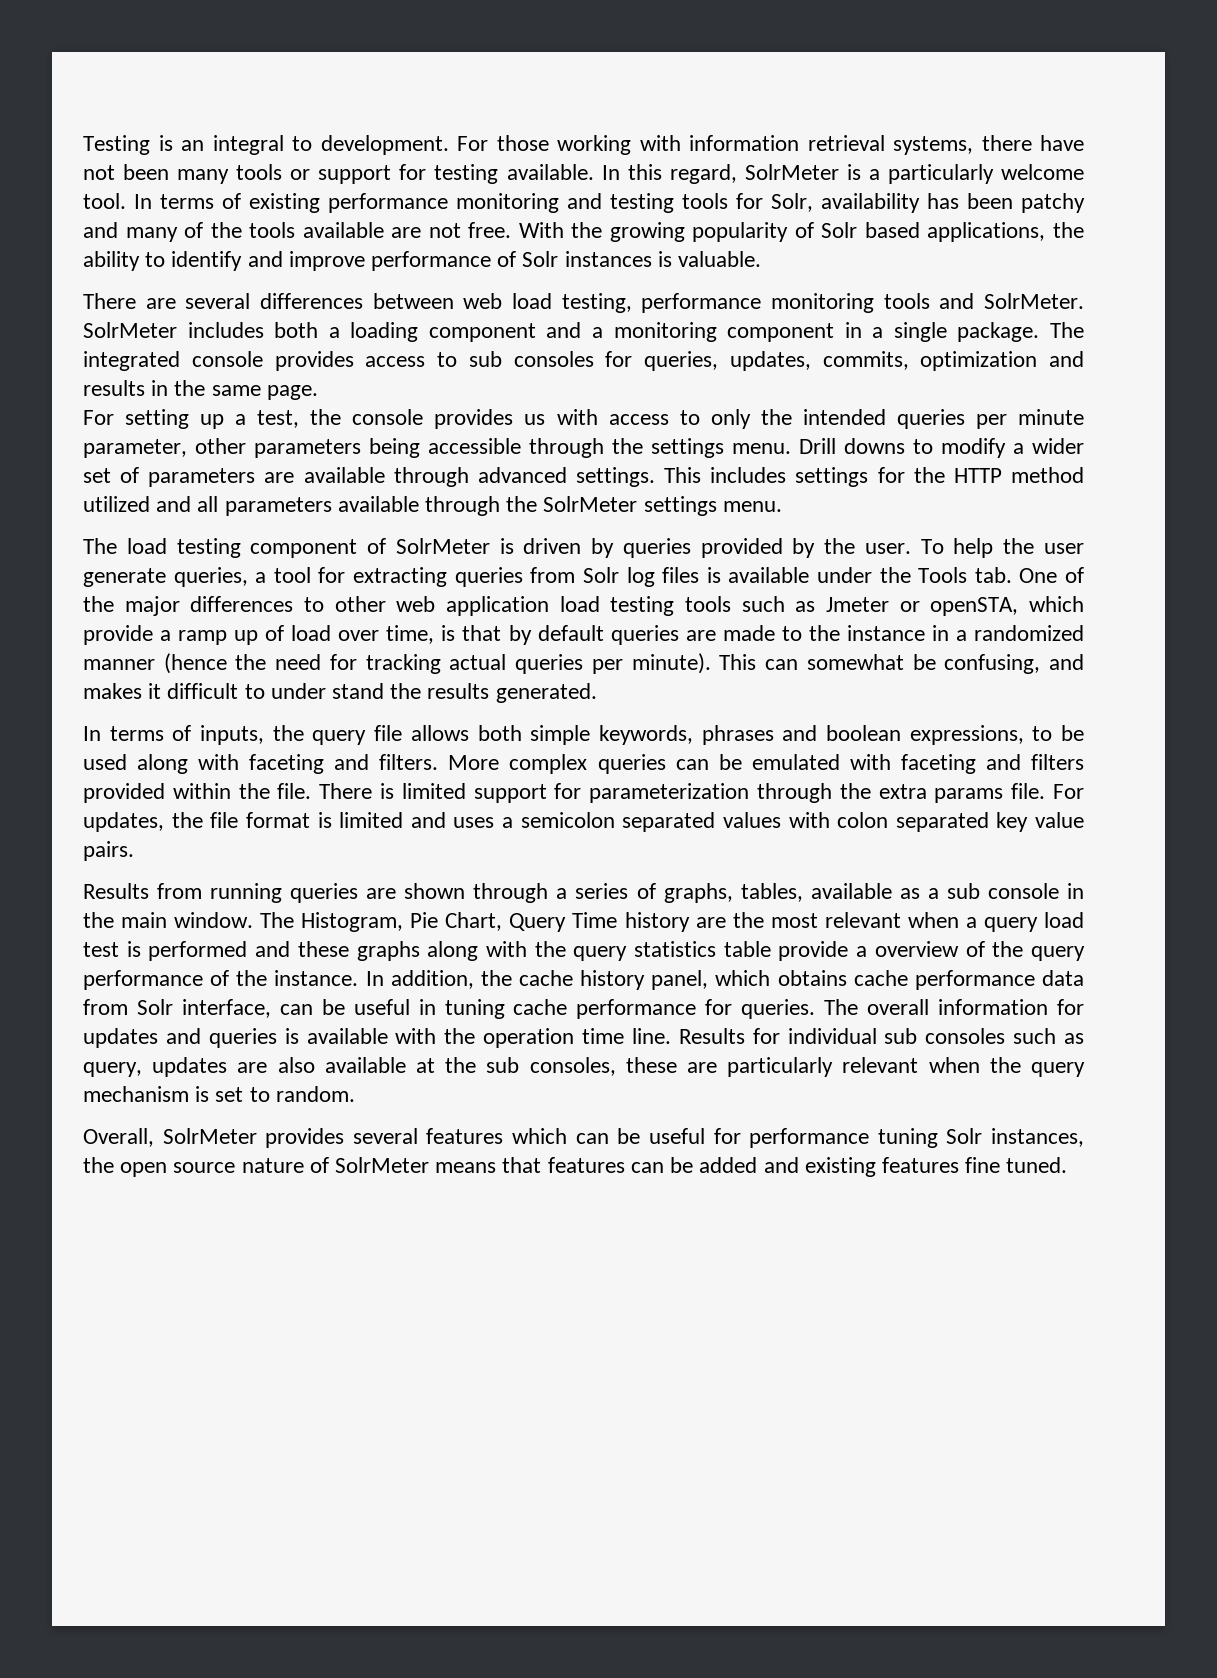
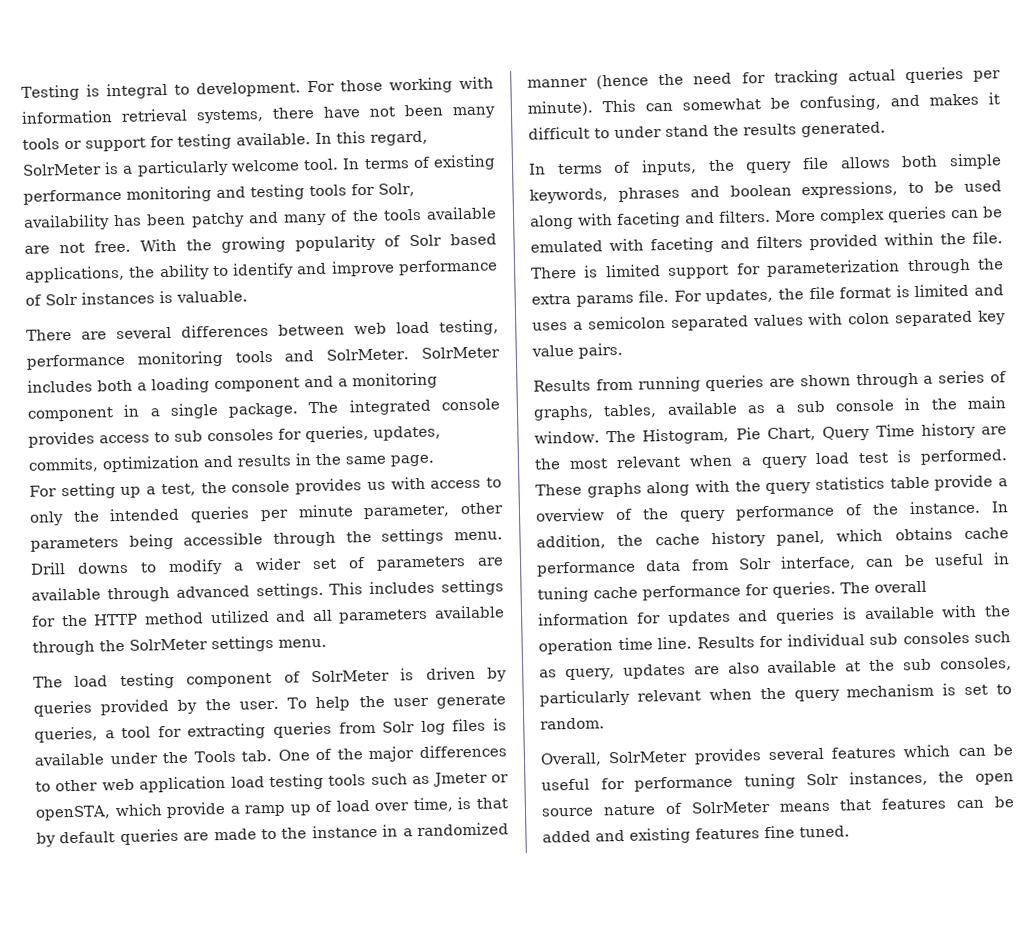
- Testing is an integral to development.
+ Testing is integral to development.
- The Histogram, Pie Chart, Query Time history are the most relevant when a query load test is performed and these graphs along with the query statistics table provide a overview of the query performance of the instance.
+ The Histogram, Pie Chart, Query Time history are the most relevant when a query load test is performed. These graphs along with the query statistics table provide a overview of the query performance of the instance.
- Results for individual sub consoles such as query, updates are also available at the sub consoles, these are particularly relevant when the query mechanism is set to random.
+ Results for individual sub consoles such as query, updates are also available at the sub consoles, particularly relevant when the query mechanism is set to random.

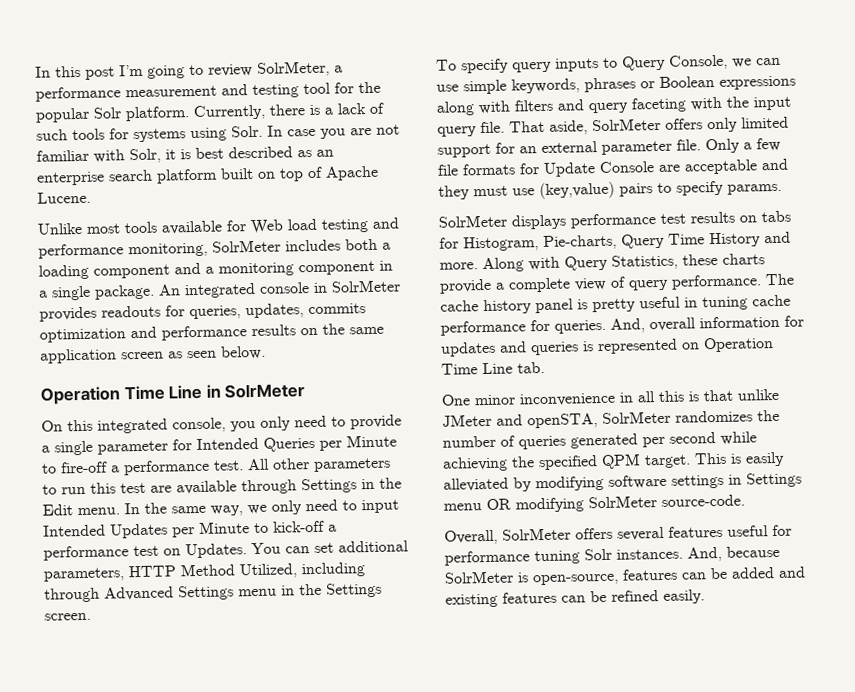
- Testing is integral to development. For those working with information retrieval systems, there have not been many tools or support for testing available. In this regard, SolrMeter is a particularly welcome tool. In terms of existing performance monitoring and testing tools for Solr, availability has been patchy and many of the tools available are not free. With the growing popularity of Solr based applications, the ability to identify and improve performance of Solr instances is valuable.
- There are several differences between web load testing, performance monitoring tools and SolrMeter. SolrMeter includes both a loading component and a monitoring component in a single package.
+ In this post I’m going to review SolrMeter, a performance measurement and testing tool for the popular Solr platform. Currently, there is a lack of such tools for systems using Solr. In case you are not familiar with Solr, it is best described as an enterprise search platform built on top of Apache Lucene.
+ Unlike most tools available for Web load testing and performance monitoring, SolrMeter includes both a loading component and a monitoring component in a single package.
- The integrated console provides access to sub consoles for queries, updates, commits, optimization and results in the same page.
- For setting up a test, the console provides us with access to only the intended queries per minute parameter, other parameters being accessible through the settings menu. Drill downs to modify a wider set of parameters are available through advanced settings. This includes settings for the HTTP method utilized and all parameters available through the SolrMeter settings menu.
- The load testing component of SolrMeter is driven by queries provided by the user. To help the user generate queries, a tool for extracting queries from Solr log files is available under the Tools tab. One of the major differences to other web application load testing tools such as Jmeter or openSTA, which provide a ramp up of load over time, is that by default queries are made to the instance in a randomized manner (hence the need for tracking actual queries per minute). This can somewhat be confusing, and makes it difficult to under stand the results generated.
- In terms of inputs, the query file allows both simple keywords, phrases and boolean expressions, to be used along with faceting and filters. More complex queries can be emulated with faceting and filters provided within the file. There is limited support for parameterization through the extra params file. For updates, the file format is limited and uses a semicolon separated values with colon separated key value pairs.
- Results from running queries are shown through a series of graphs, tables, available as a sub console in the main window. The Histogram, Pie Chart, Query Time history are the most relevant when a query load test is performed. These graphs along with the query statistics table provide a overview of the query performance of the instance. In addition, the cache history panel, which obtains cache performance data from Solr interface, can be useful in tuning cache performance for queries.
+ An integrated console in SolrMeter provides readouts for queries, updates, commits optimization and performance results on the same application screen as seen below.
+ Operation Time Line in SolrMeter
+ On this integrated console, you only need to provide a single parameter for Intended Queries per Minute to fire-off a performance test. All other parameters to run this test are available through Settings in the Edit menu. In the same way, we only need to input Intended Updates per Minute to kick-off a performance test on Updates. You can set additional parameters, HTTP Method Utilized, including through Advanced Settings menu in the Settings screen.
+ To specify query inputs to Query Console, we can use simple keywords, phrases or Boolean expressions along with filters and query faceting with the input query file. That aside, SolrMeter offers only limited support for an external parameter file. Only a few file formats for Update Console are acceptable and they must use (key,value) pairs to specify params.
+ SolrMeter displays performance test results on tabs for Histogram, Pie-charts, Query Time History and more. Along with Query Statistics, these charts provide a complete view of query performance. The cache history panel is pretty useful in tuning cache performance for queries.
- The overall information for updates and queries is available with the operation time line. Results for individual sub consoles such as query, updates are also available at the sub consoles, particularly relevant when the query mechanism is set to random.
+ And, overall information for updates and queries is represented on Operation Time Line tab.
+ One minor inconvenience in all this is that unlike JMeter and openSTA, SolrMeter randomizes the number of queries generated per second while achieving the specified QPM target. This is easily alleviated by modifying software settings in Settings menu OR modifying SolrMeter source-code.
- Overall, SolrMeter provides several features which can be useful for performance tuning Solr instances, the open source nature of SolrMeter means that features can be added and existing features fine tuned.
+ Overall, SolrMeter offers several features useful for performance tuning Solr instances. And, because SolrMeter is open-source, features can be added and existing features can be refined easily.

